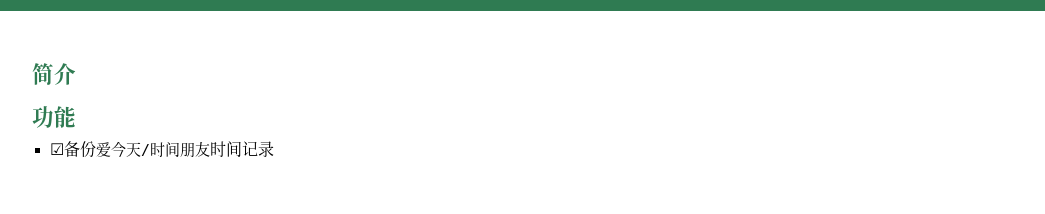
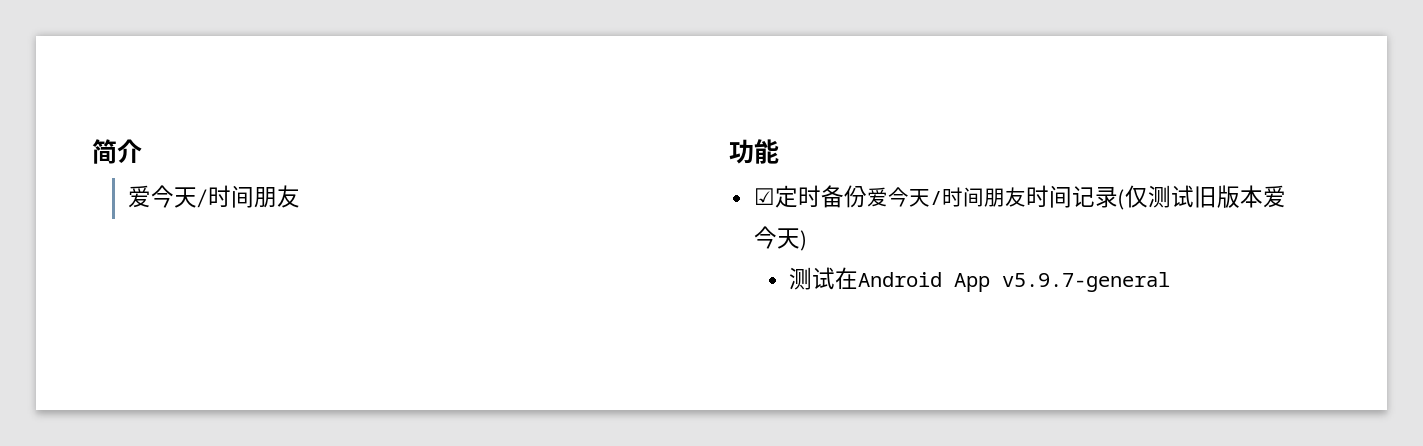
  简介
+ 爱今天/时间朋友
- ☑备份爱今天/时间朋友时间记录
+ ☑定时备份爱今天/时间朋友时间记录(仅测试旧版本爱今天)
+ 测试在Android App v5.9.7-general

